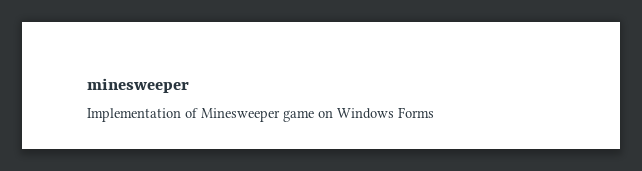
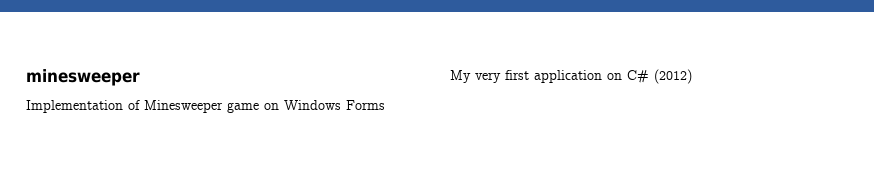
+ My very first application on C# (2012)

